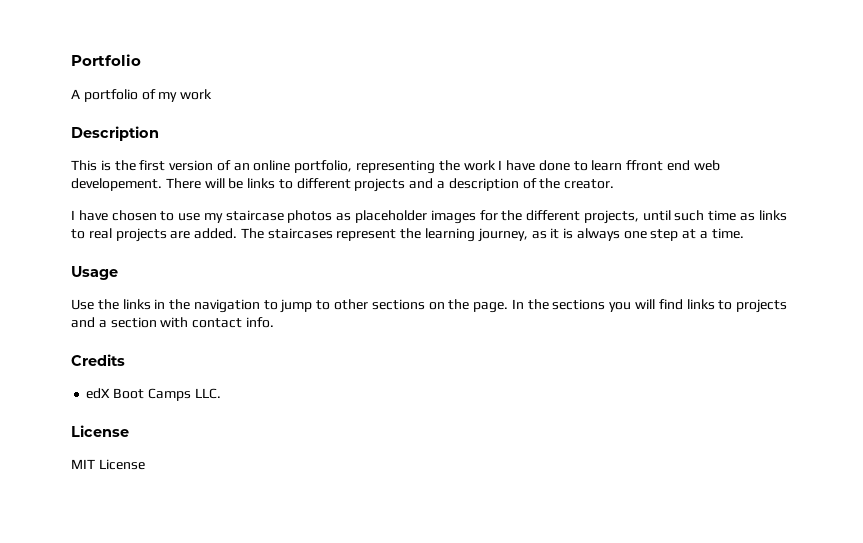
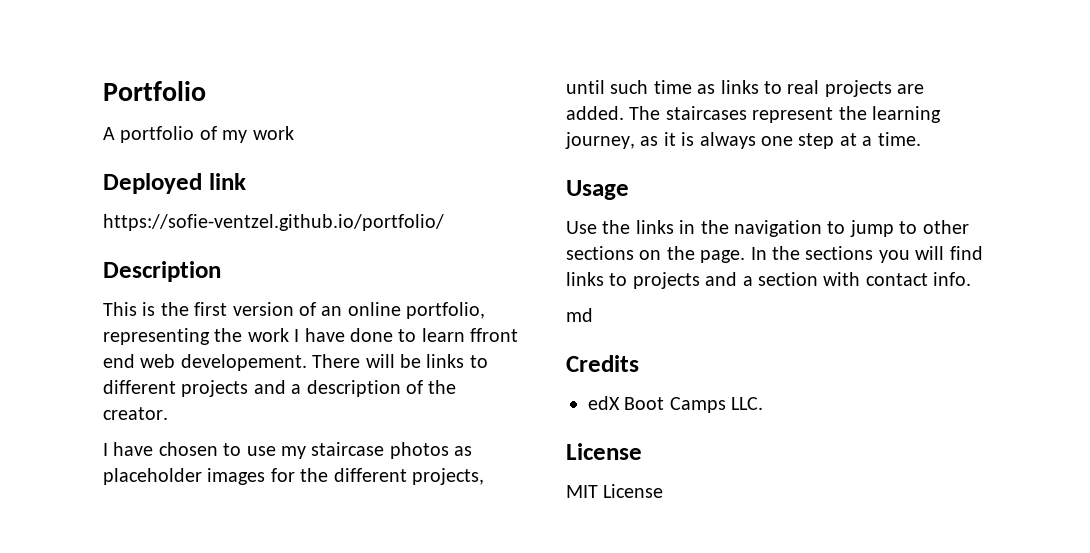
+ Deployed link
+ https://sofie-ventzel.github.io/portfolio/
+ md

